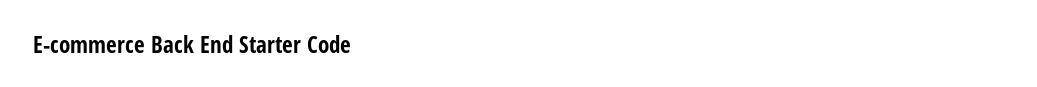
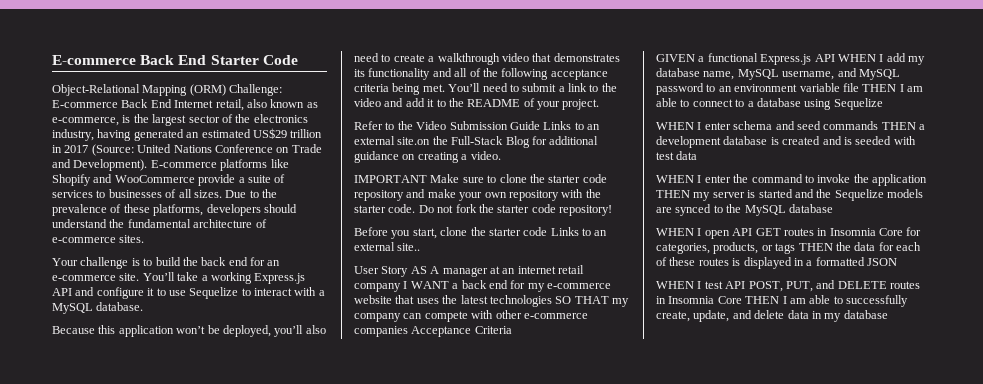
+ Object-Relational Mapping (ORM) Challenge: E-commerce Back End Internet retail, also known as e-commerce, is the largest sector of the electronics industry, having generated an estimated US$29 trillion in 2017 (Source: United Nations Conference on Trade and Development). E-commerce platforms like Shopify and WooCommerce provide a suite of services to businesses of all sizes. Due to the prevalence of these platforms, developers should understand the fundamental architecture of e-commerce sites.
+ Your challenge is to build the back end for an e-commerce site. You’ll take a working Express.js API and configure it to use Sequelize to interact with a MySQL database.
+ Because this application won’t be deployed, you’ll also need to create a walkthrough video that demonstrates its functionality and all of the following acceptance criteria being met. You’ll need to submit a link to the video and add it to the README of your project.
+ Refer to the Video Submission Guide Links to an external site.on the Full-Stack Blog for additional guidance on creating a video.
+ IMPORTANT Make sure to clone the starter code repository and make your own repository with the starter code. Do not fork the starter code repository!
+ Before you start, clone the starter code Links to an external site..
+ User Story AS A manager at an internet retail company I WANT a back end for my e-commerce website that uses the latest technologies SO THAT my company can compete with other e-commerce companies Acceptance Criteria
+ GIVEN a functional Express.js API WHEN I add my database name, MySQL username, and MySQL password to an environment variable file THEN I am able to connect to a database using Sequelize
+ WHEN I enter schema and seed commands THEN a development database is created and is seeded with test data
+ WHEN I enter the command to invoke the application THEN my server is started and the Sequelize models are synced to the MySQL database
+ WHEN I open API GET routes in Insomnia Core for categories, products, or tags THEN the data for each of these routes is displayed in a formatted JSON
+ WHEN I test API POST, PUT, and DELETE routes in Insomnia Core THEN I am able to successfully create, update, and delete data in my database

